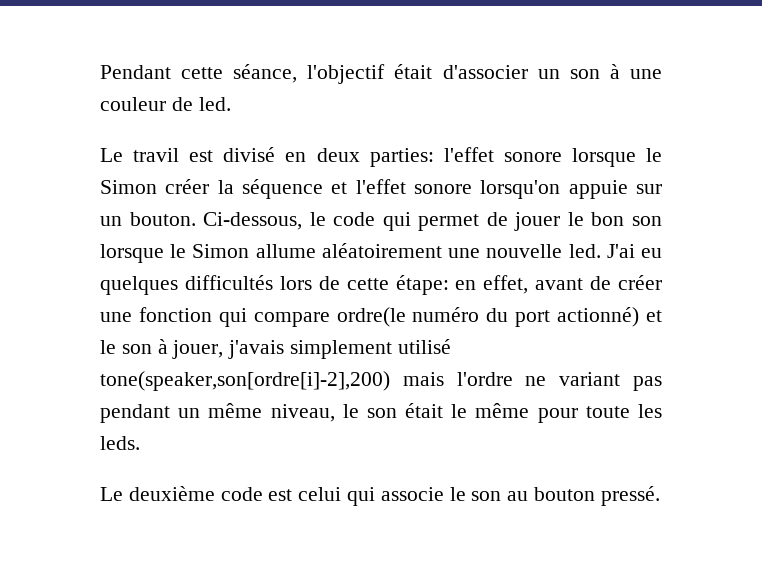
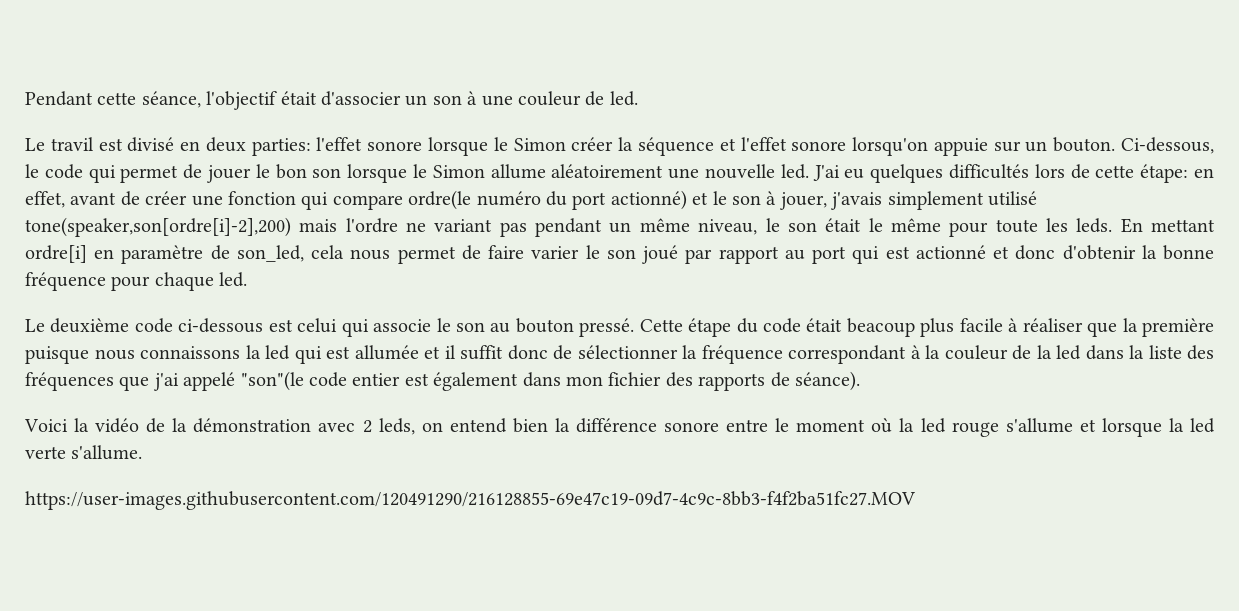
+ En mettant ordre[i] en paramètre de son_led, cela nous permet de faire varier le son joué par rapport au port qui est actionné et donc d'obtenir la bonne fréquence pour chaque led.
- Le deuxième code est celui qui associe le son au bouton pressé.
+ Le deuxième code ci-dessous est celui qui associe le son au bouton pressé.
+ Cette étape du code était beacoup plus facile à réaliser que la première puisque nous connaissons la led qui est allumée et il suffit donc de sélectionner la fréquence correspondant à la couleur de la led dans la liste des fréquences que j'ai appelé "son"(le code entier est également dans mon fichier des rapports de séance).
+ Voici la vidéo de la démonstration avec 2 leds, on entend bien la différence sonore entre le moment où la led rouge s'allume et lorsque la led verte s'allume.
+ https://user-images.githubusercontent.com/120491290/216128855-69e47c19-09d7-4c9c-8bb3-f4f2ba51fc27.MOV

